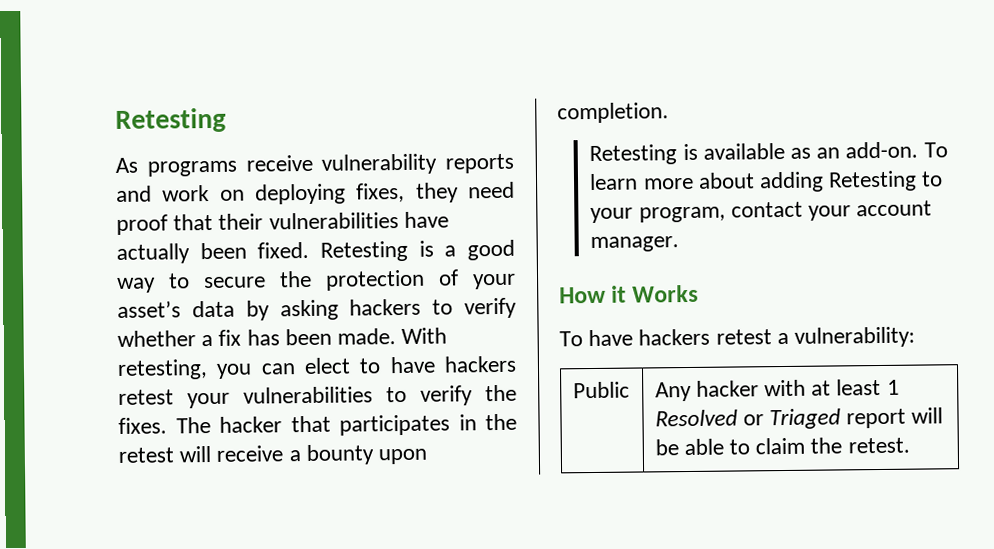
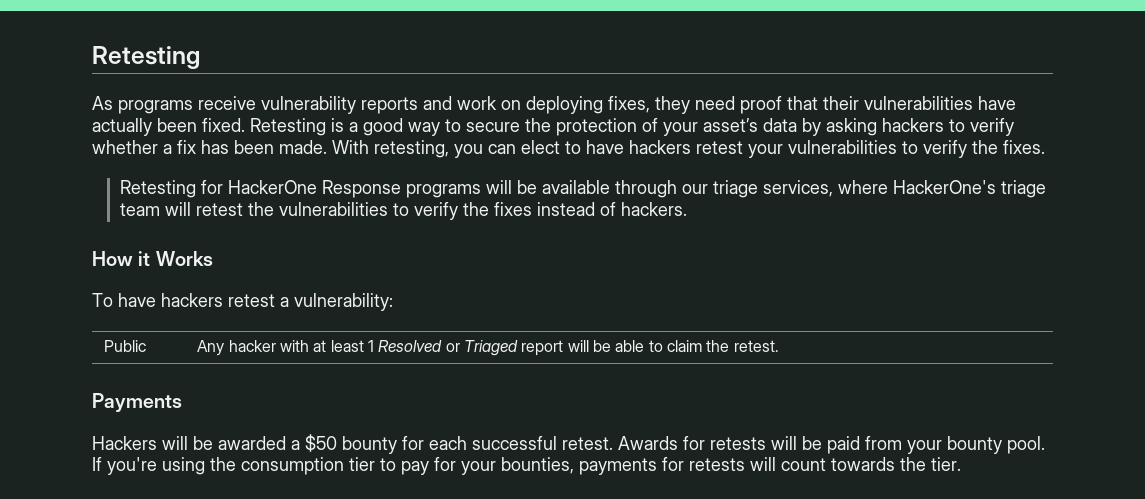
- With retesting, you can elect to have hackers retest your vulnerabilities to verify the fixes. The hacker that participates in the retest will receive a bounty upon completion.
- Retesting is available as an add-on. To learn more about adding Retesting to your program, contact your account manager.
+ With retesting, you can elect to have hackers retest your vulnerabilities to verify the fixes.
+ Retesting for HackerOne Response programs will be available through our triage services, where HackerOne's triage team will retest the vulnerabilities to verify the fixes instead of hackers.
+ Payments
+ Hackers will be awarded a $50 bounty for each successful retest. Awards for retests will be paid from your bounty pool. If you're using the consumption tier to pay for your bounties, payments for retests will count towards the tier.

